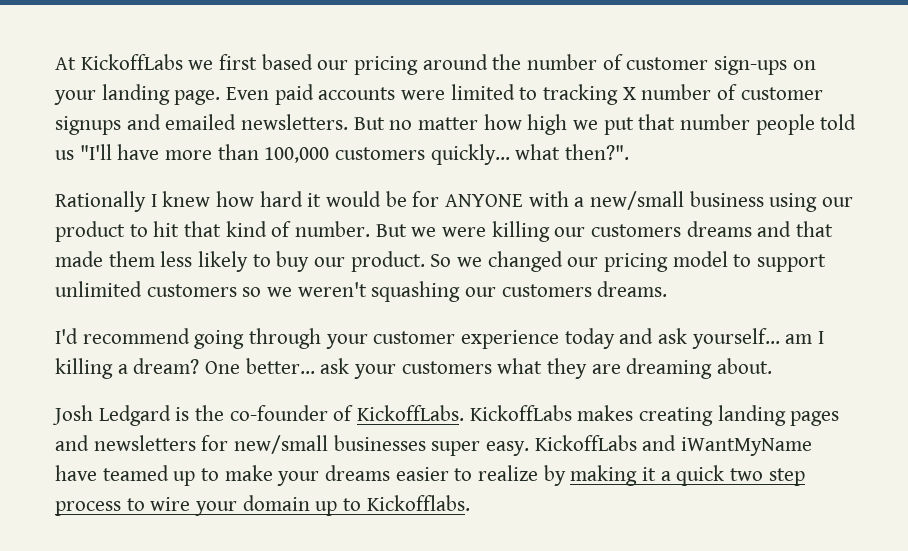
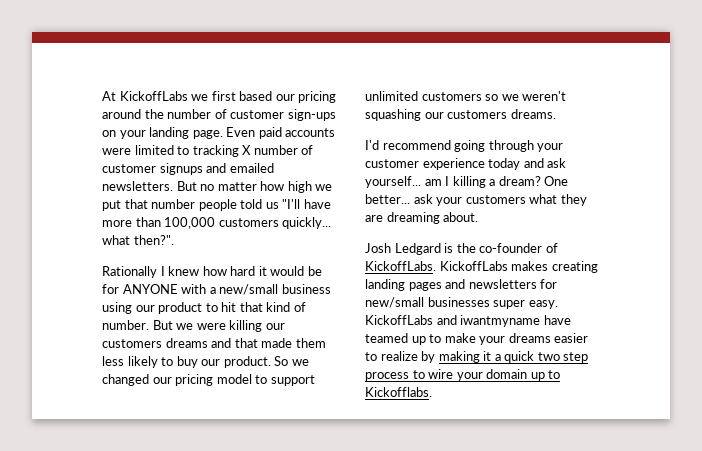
- KickoffLabs and iWantMyName have teamed up to make your dreams easier to realize by making it a quick two step process to wire your domain up to Kickofflabs.
+ KickoffLabs and iwantmyname have teamed up to make your dreams easier to realize by making it a quick two step process to wire your domain up to Kickofflabs.

